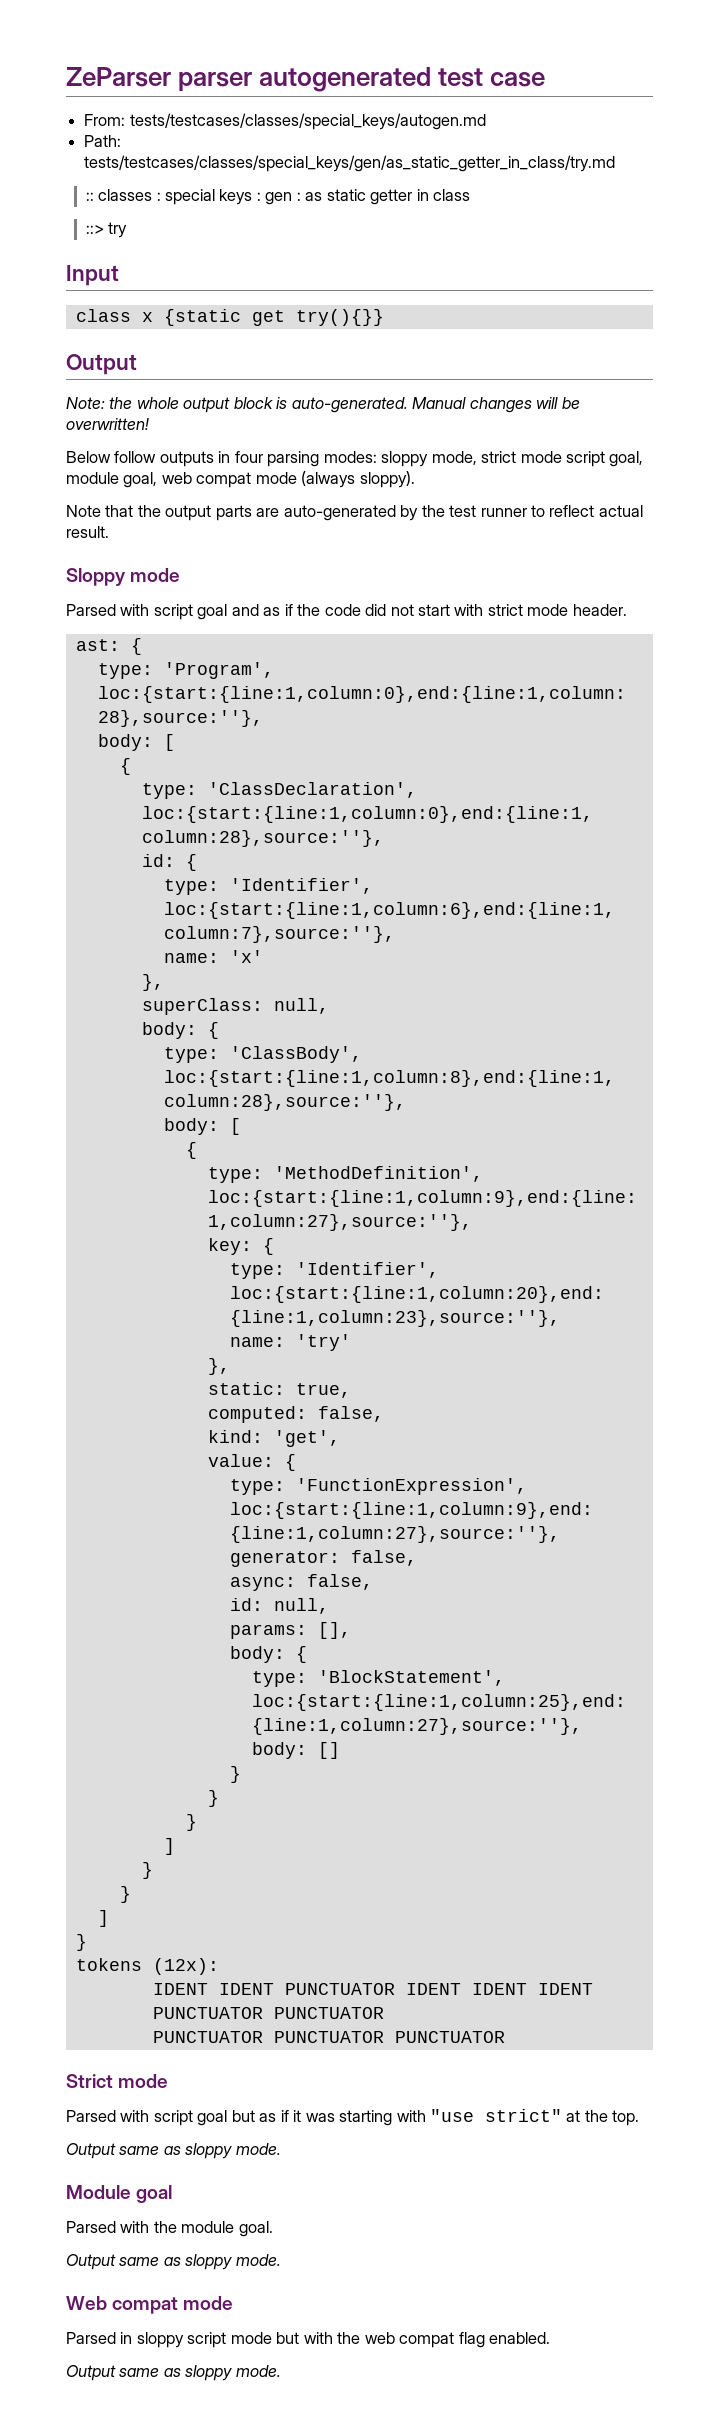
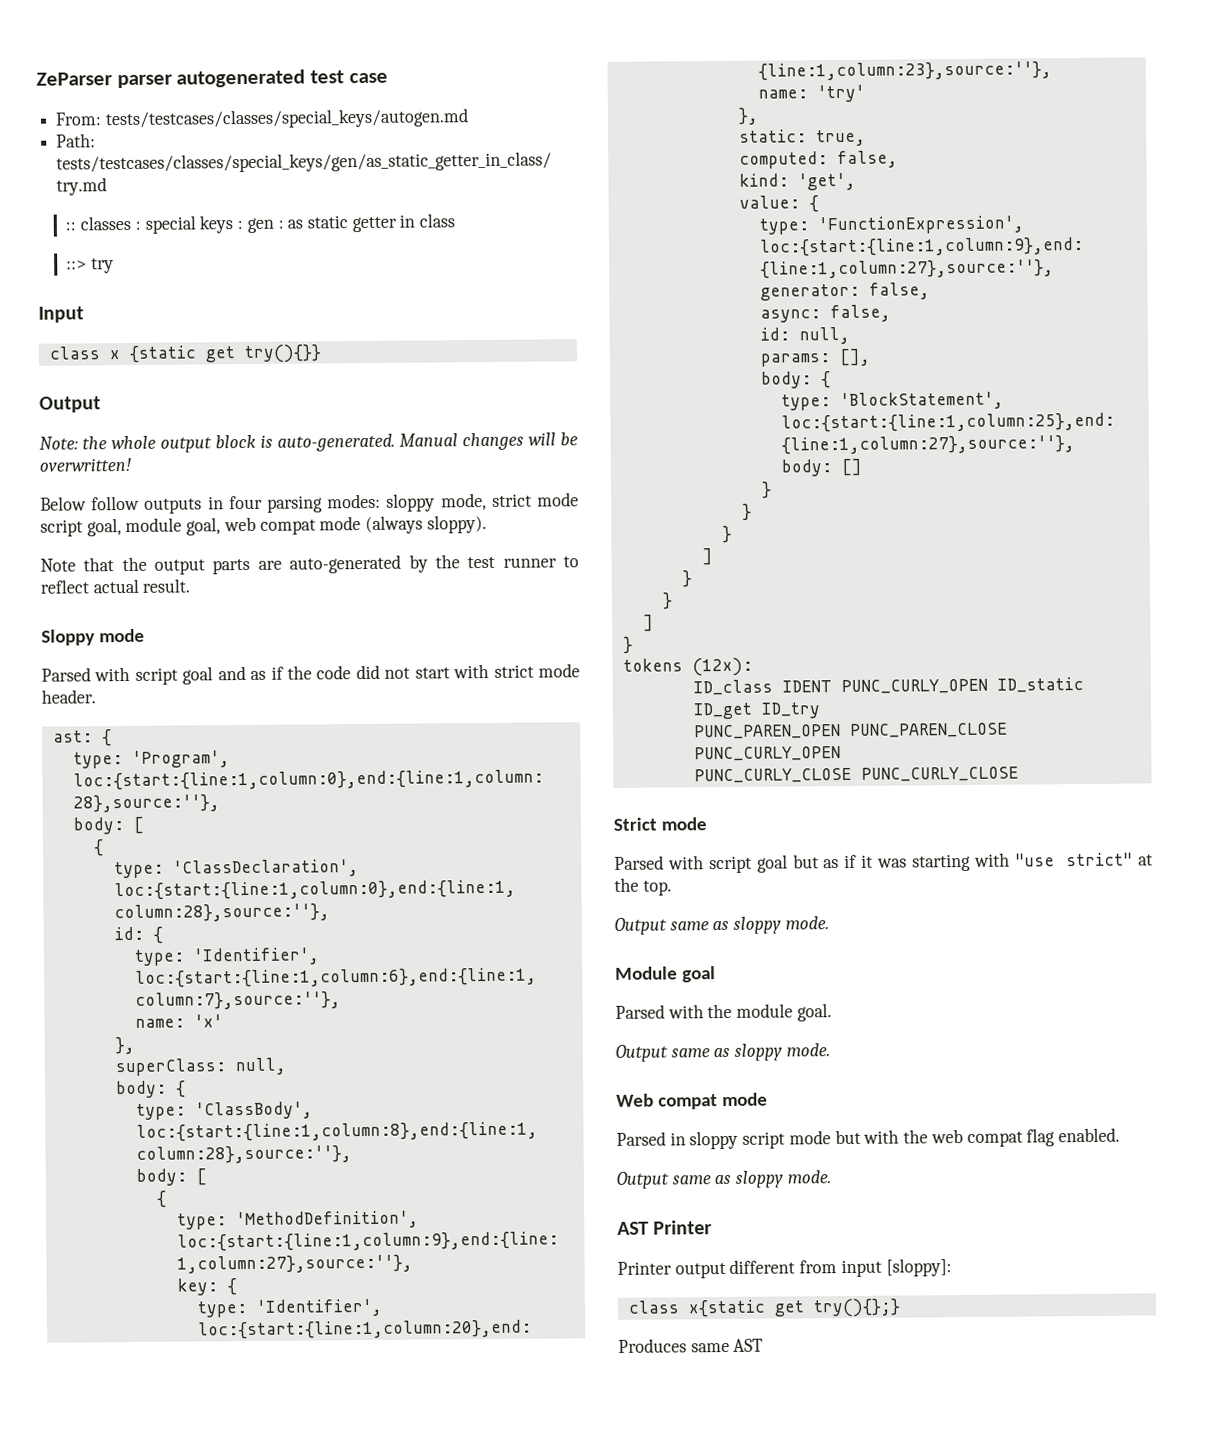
- IDENT IDENT PUNCTUATOR IDENT IDENT IDENT PUNCTUATOR PUNCTUATOR
- PUNCTUATOR PUNCTUATOR PUNCTUATOR
+ ID_class IDENT PUNC_CURLY_OPEN ID_static ID_get ID_try
+ PUNC_PAREN_OPEN PUNC_PAREN_CLOSE PUNC_CURLY_OPEN
+ PUNC_CURLY_CLOSE PUNC_CURLY_CLOSE
+ AST Printer
+ Printer output different from input [sloppy]:
+ class x{static get try(){};}
+ Produces same AST

